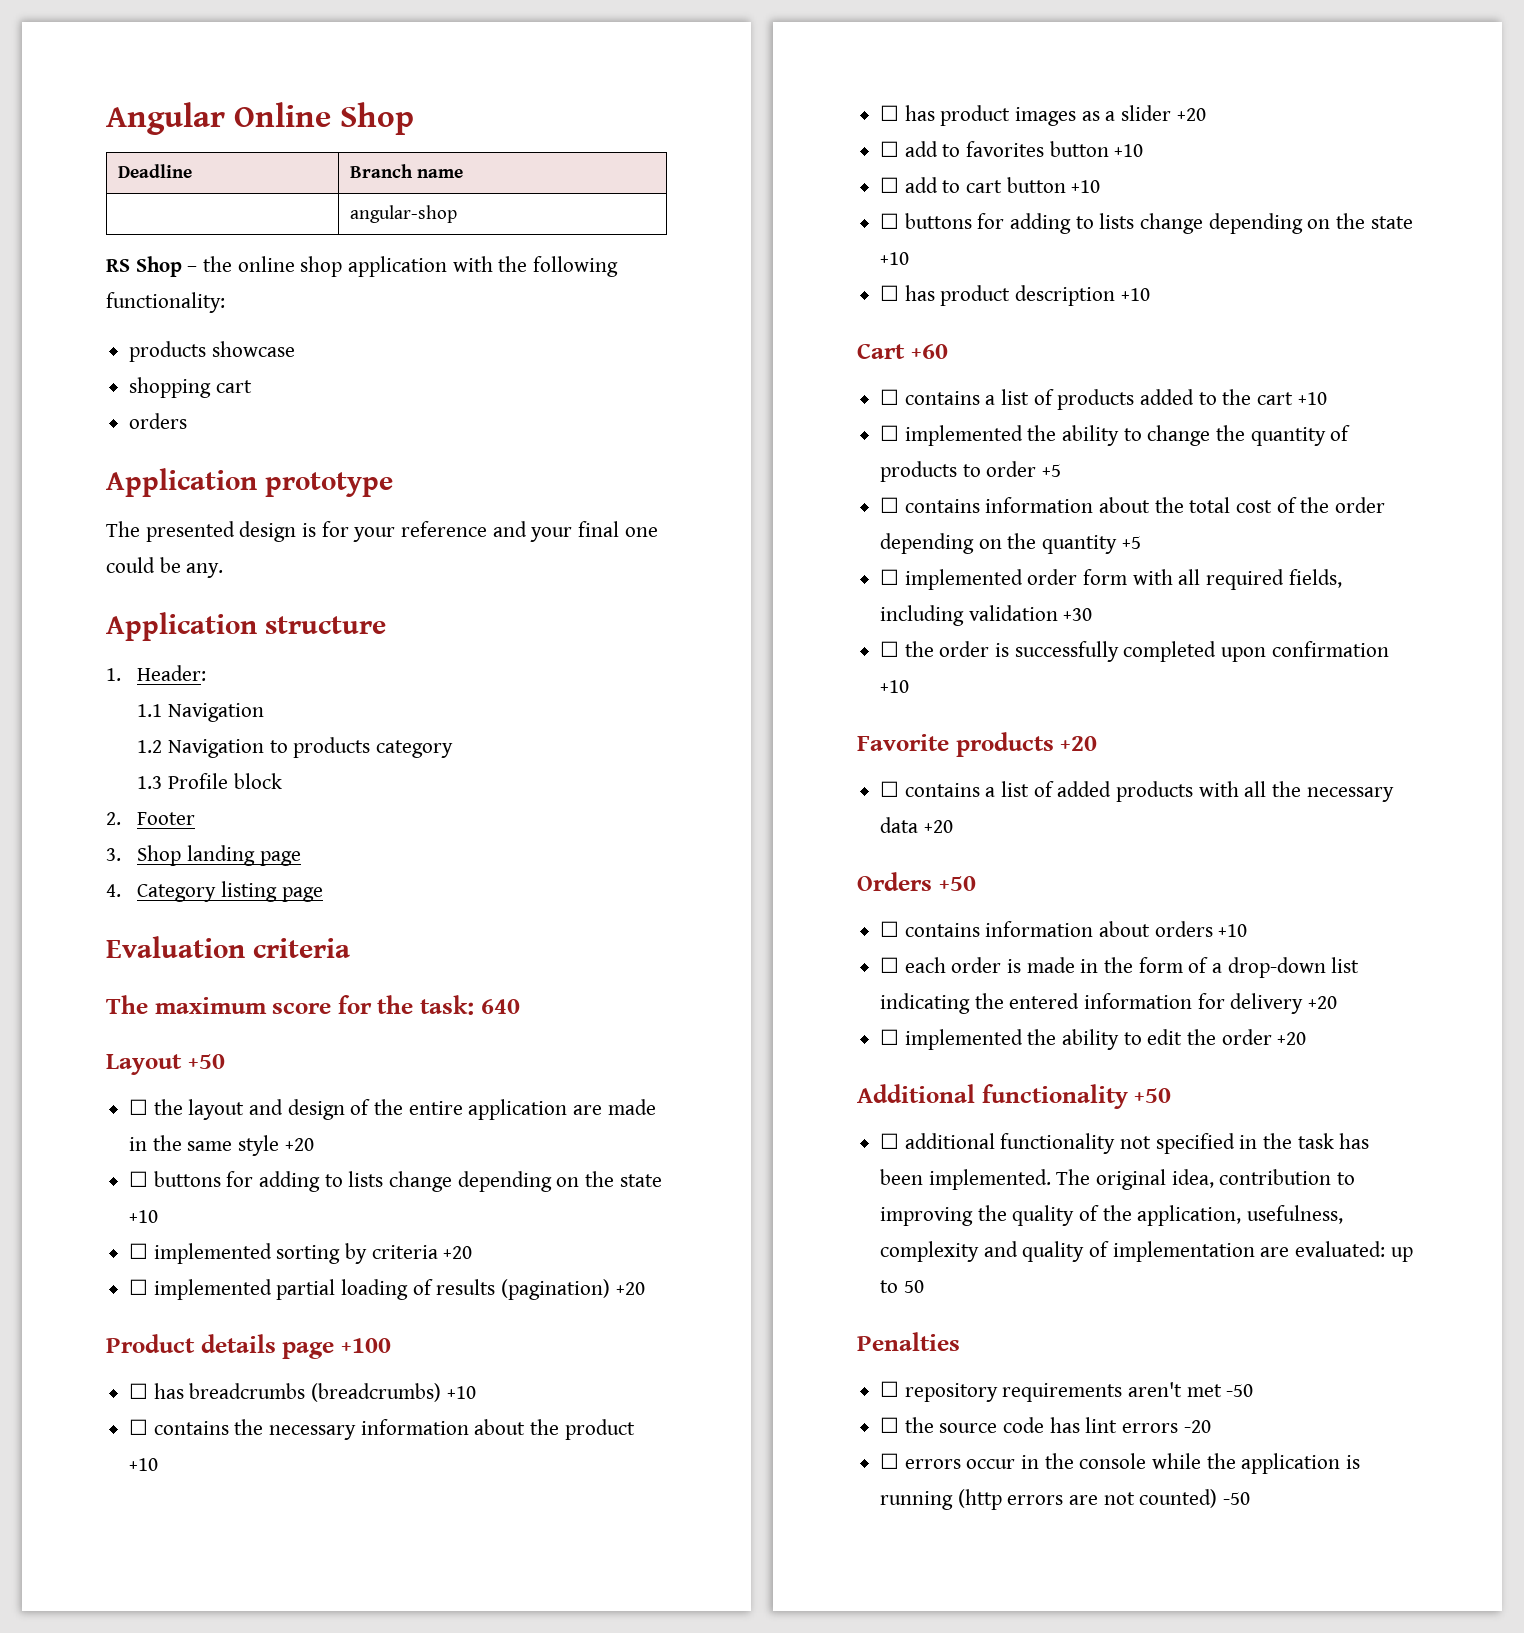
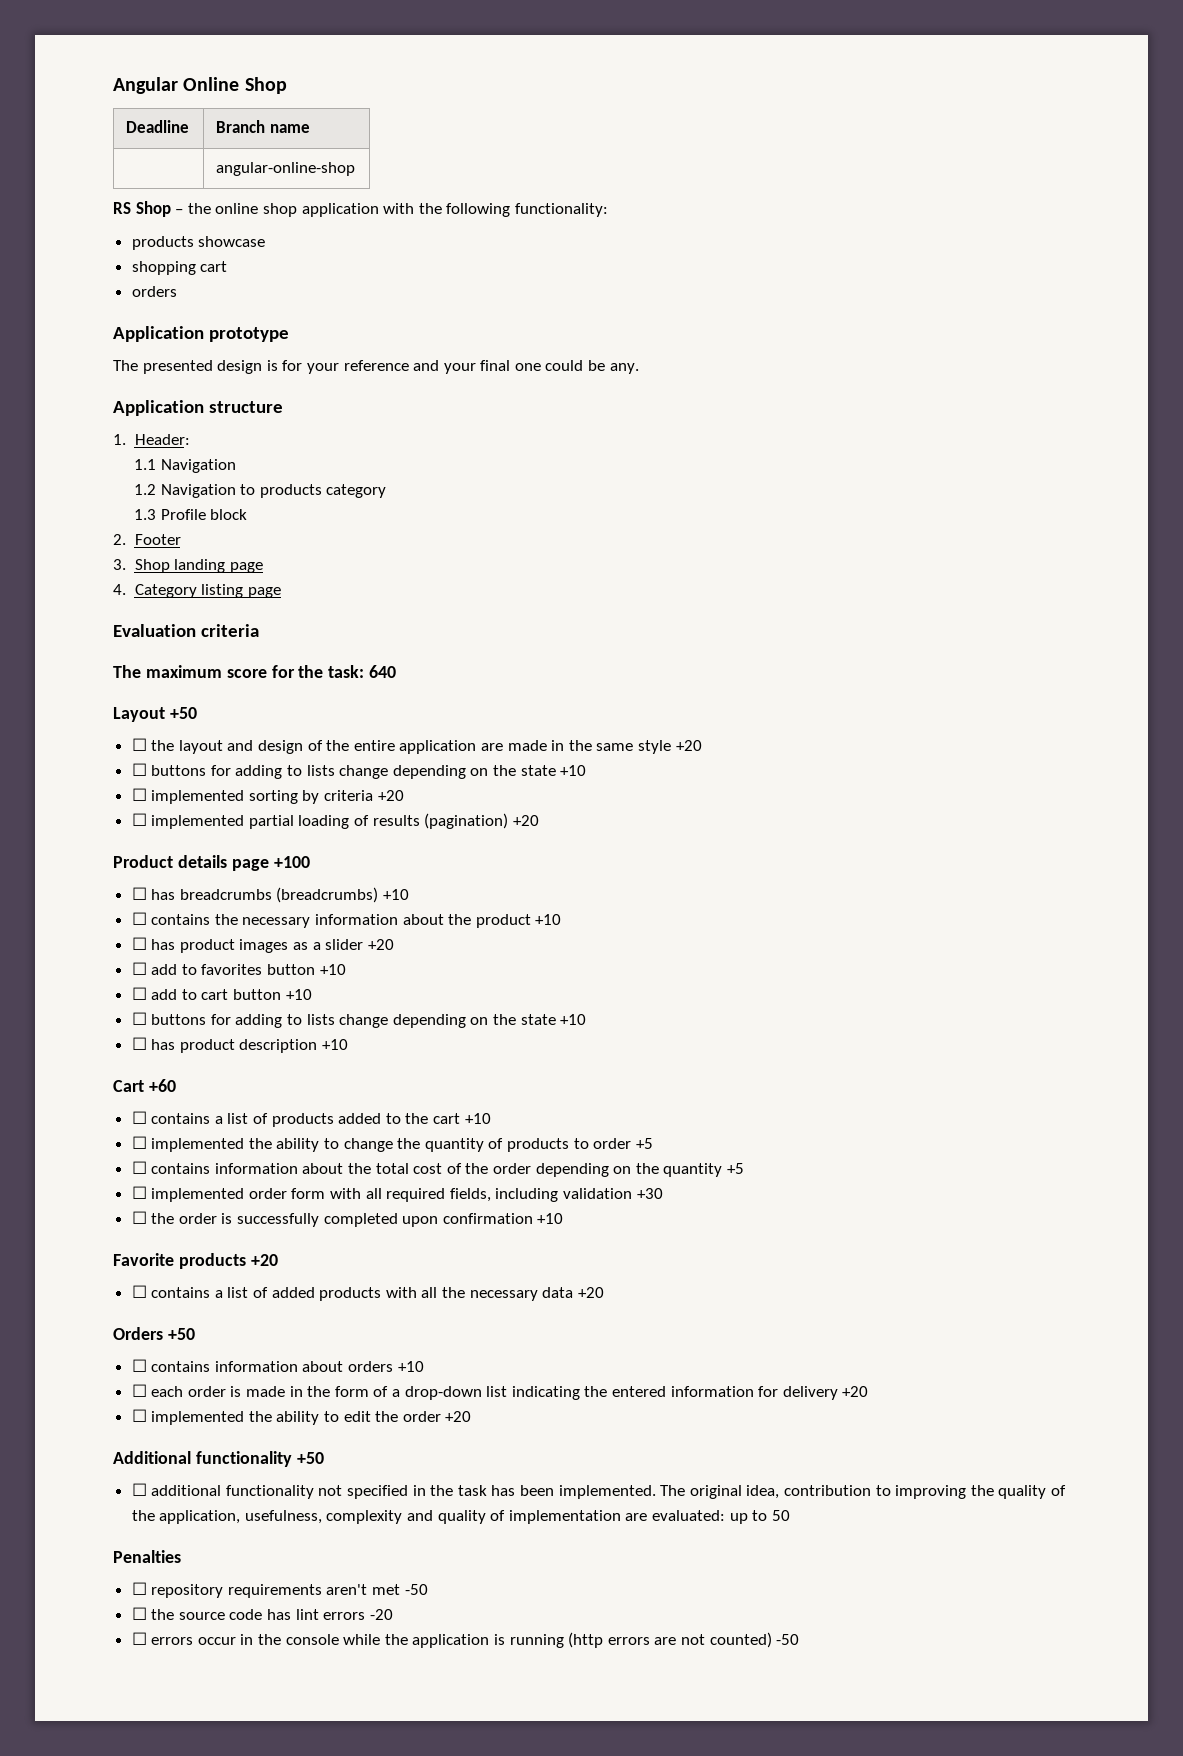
- | angular-shop
+ | angular-online-shop

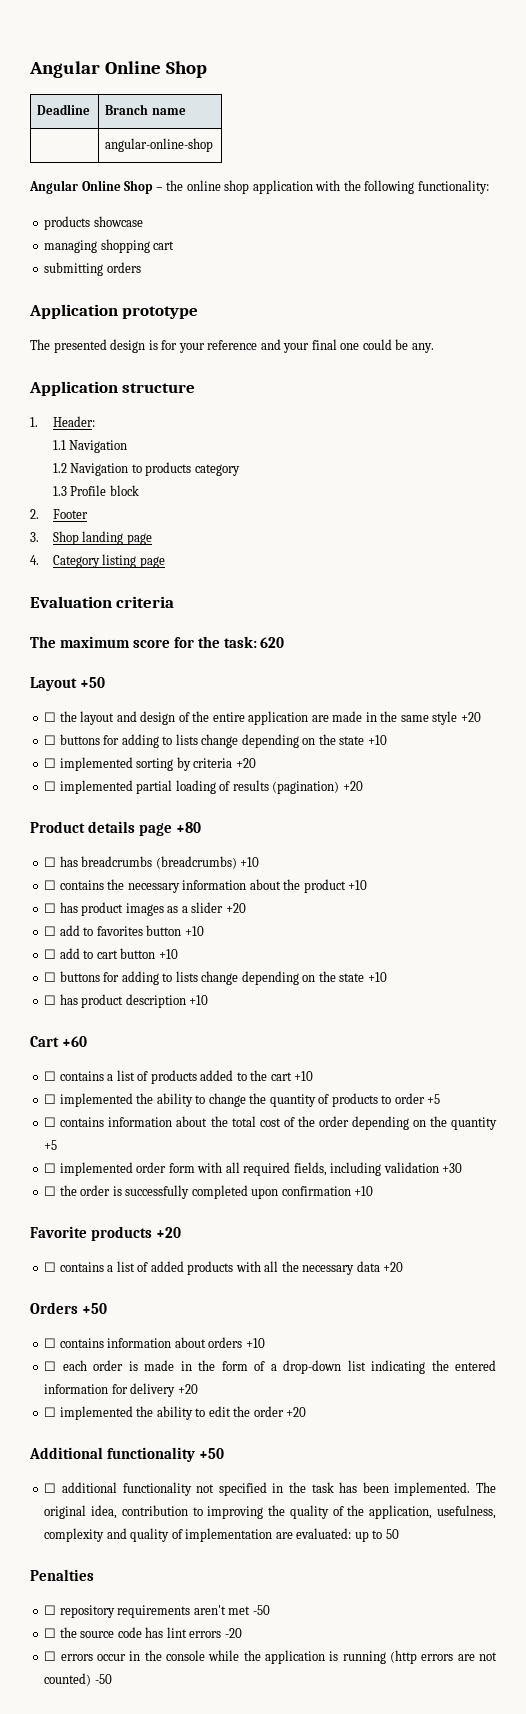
- RS Shop – the online shop application with the following functionality:
+ Angular Online Shop – the online shop application with the following functionality:
- shopping cart
- orders
+ managing shopping cart
+ submitting orders
- The maximum score for the task: 640
+ The maximum score for the task: 620
- Product details page +100
+ Product details page +80

